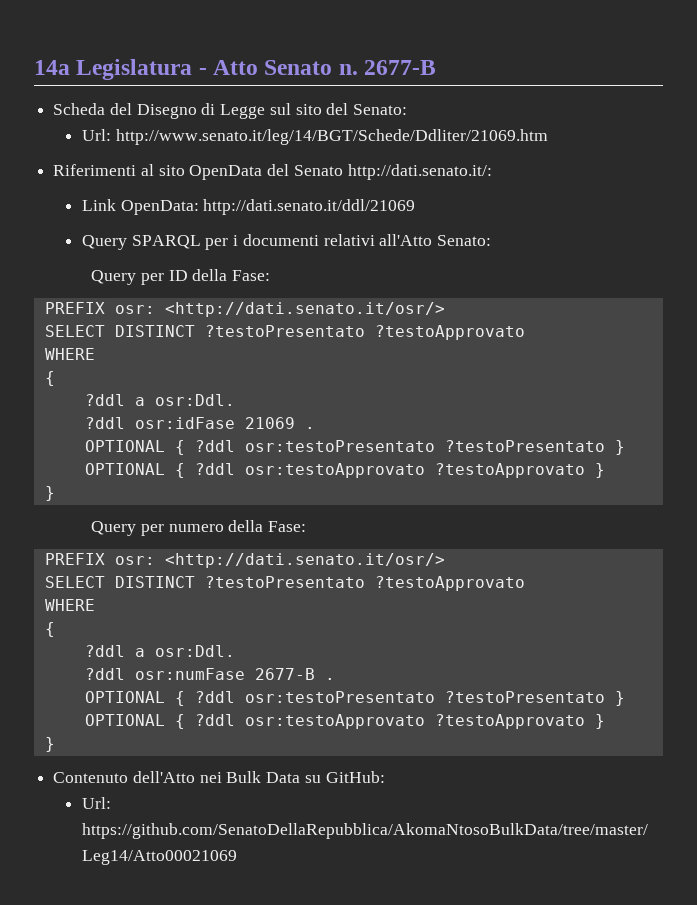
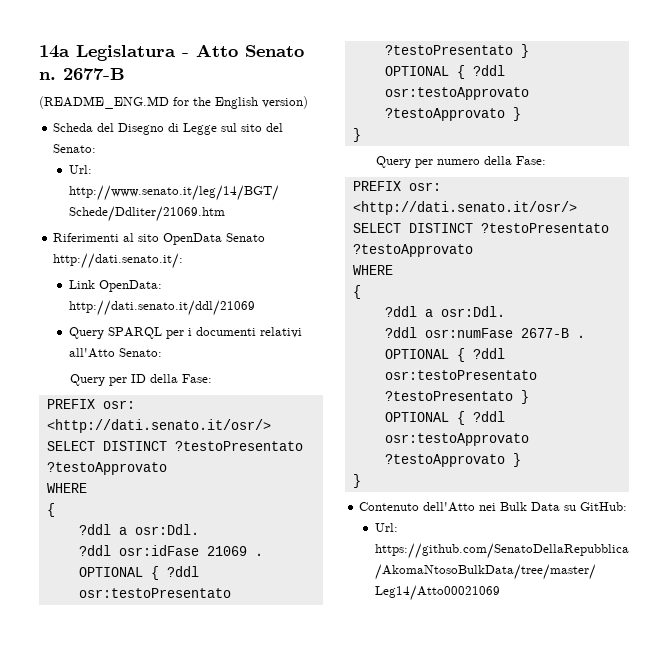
+ (README_ENG.MD for the English version)
- Riferimenti al sito OpenData del Senato http://dati.senato.it/:
+ Riferimenti al sito OpenData Senato http://dati.senato.it/:

